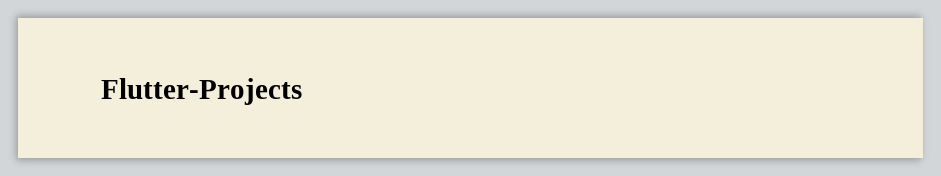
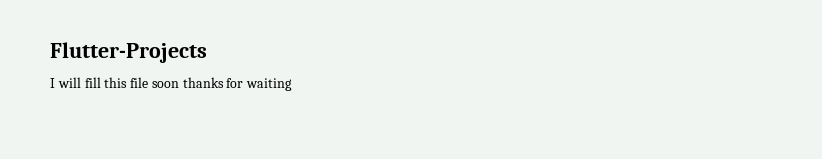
+ I will fill this file soon thanks for waiting

